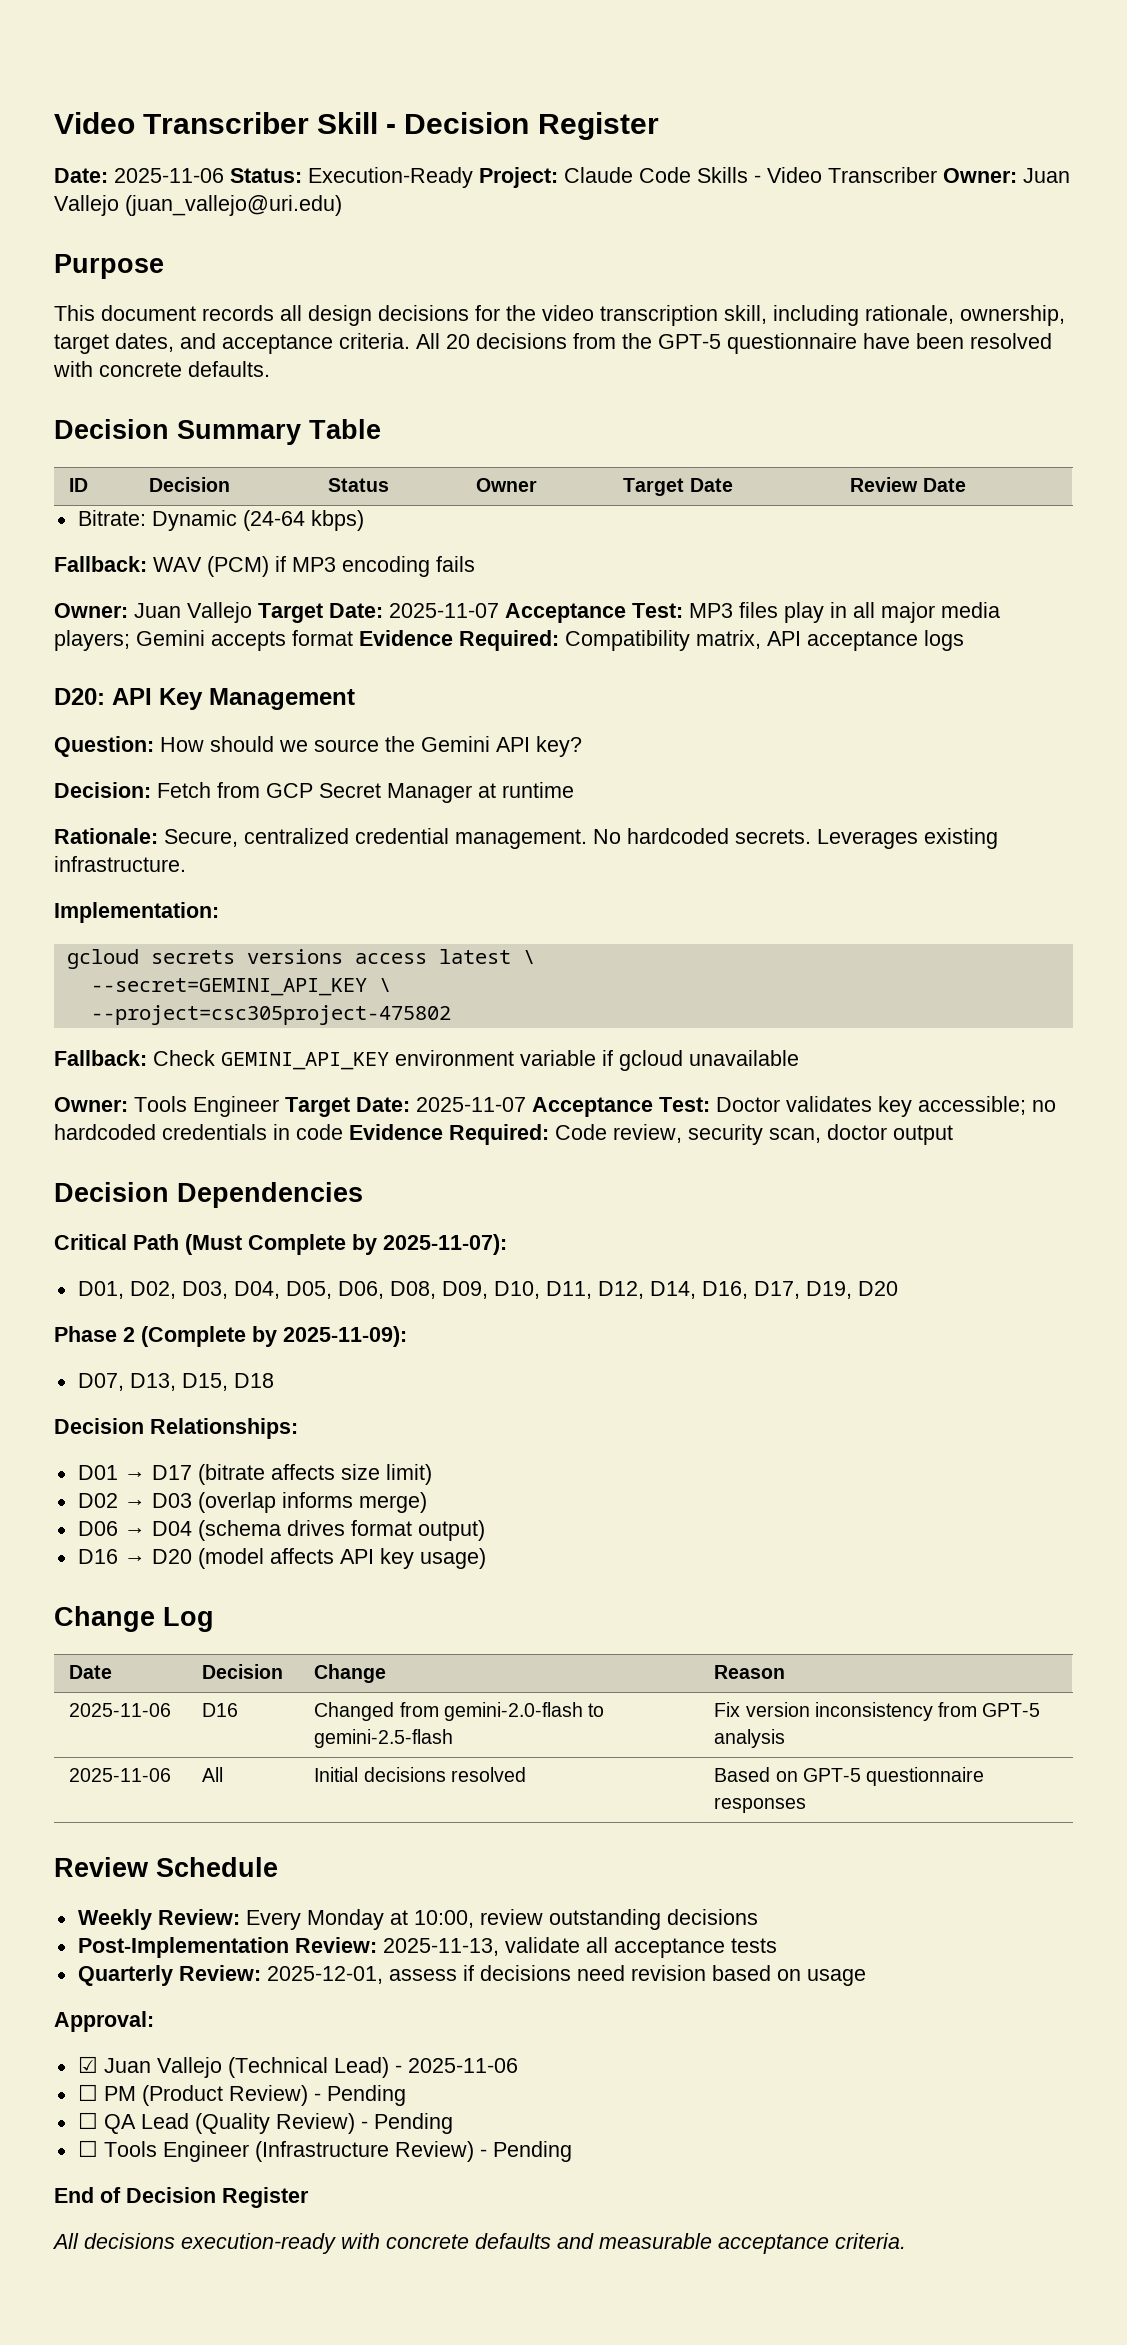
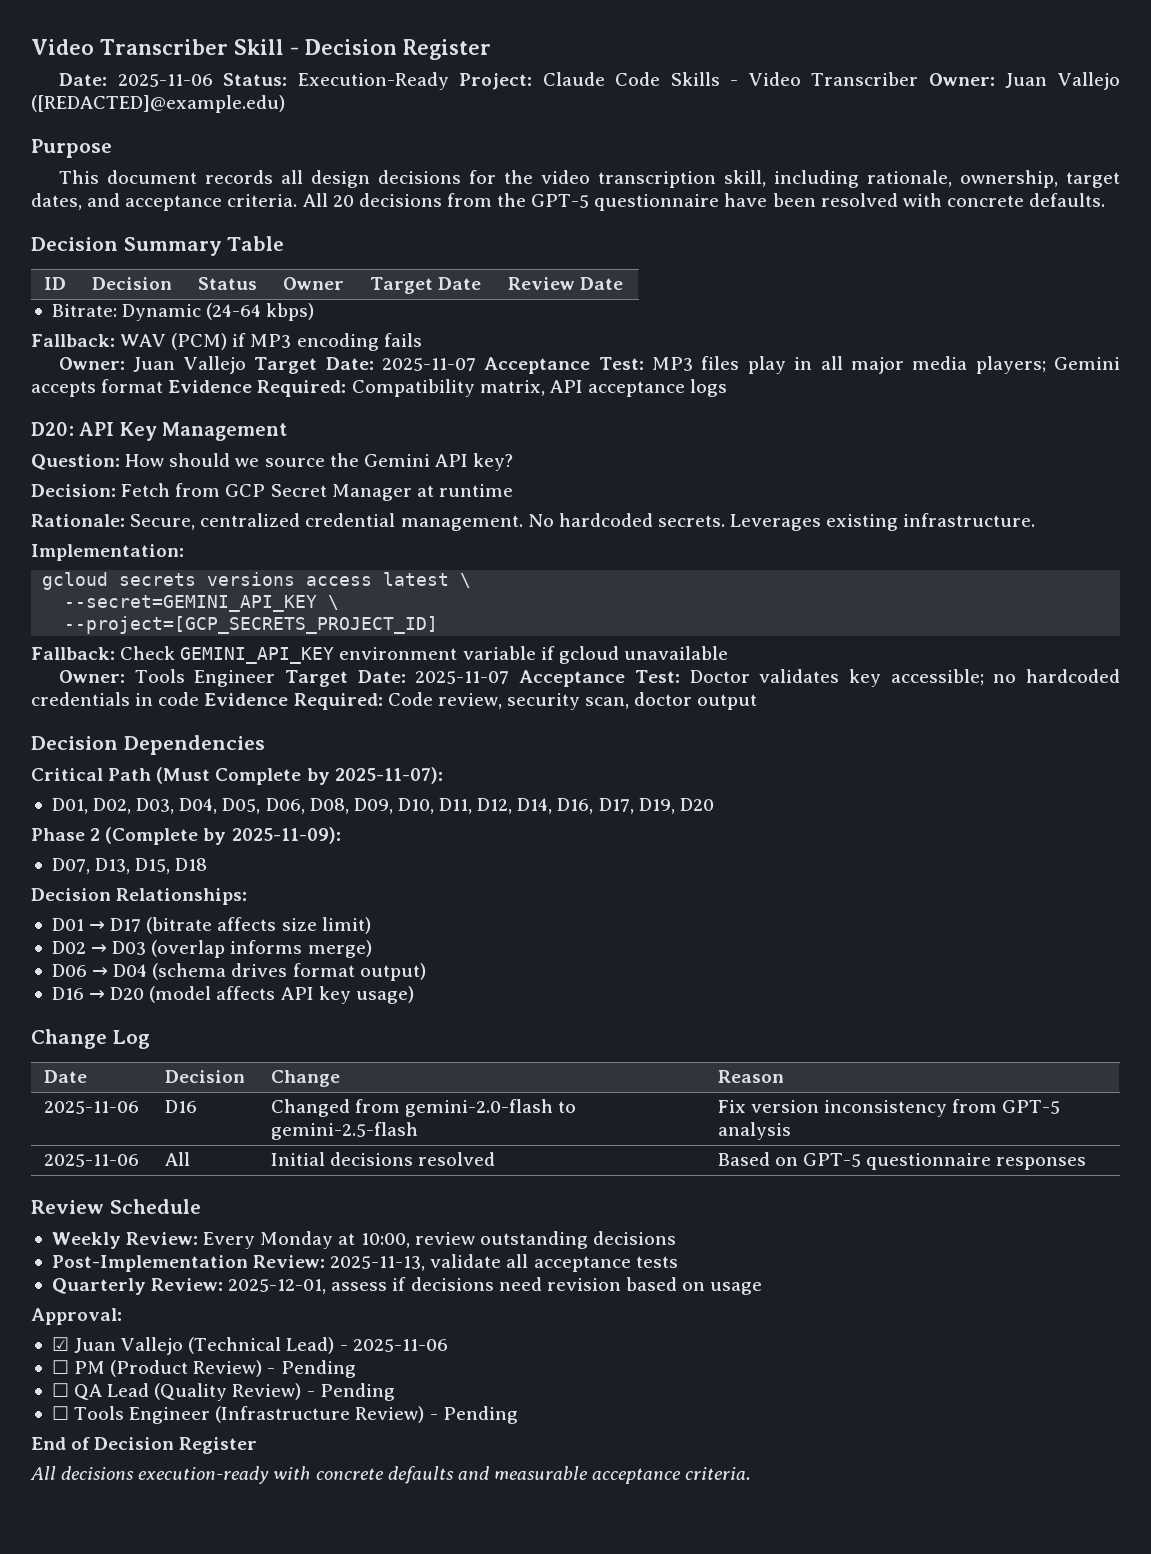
- Date: 2025-11-06 Status: Execution-Ready Project: Claude Code Skills - Video Transcriber Owner: Juan Vallejo (juan_vallejo@uri.edu)
+ Date: 2025-11-06 Status: Execution-Ready Project: Claude Code Skills - Video Transcriber Owner: Juan Vallejo ([REDACTED]@example.edu)
- --project=csc305project-475802
+ --project=[GCP_SECRETS_PROJECT_ID]

